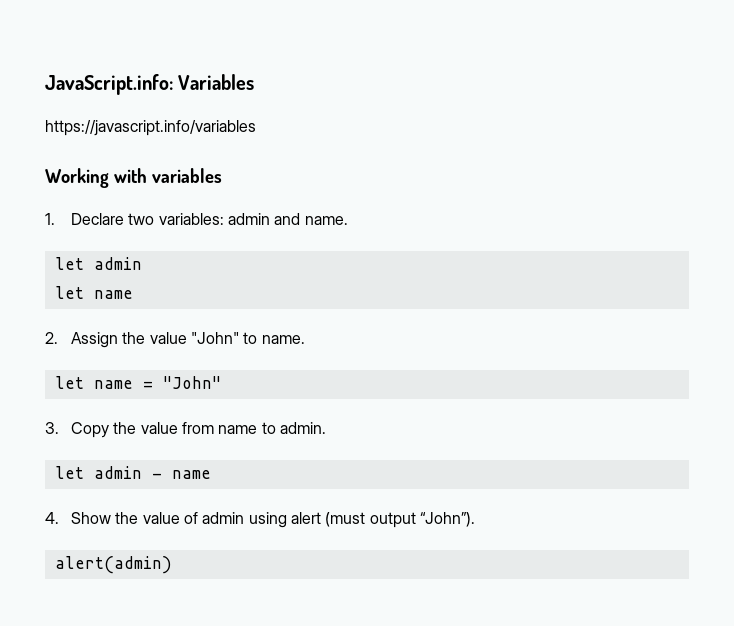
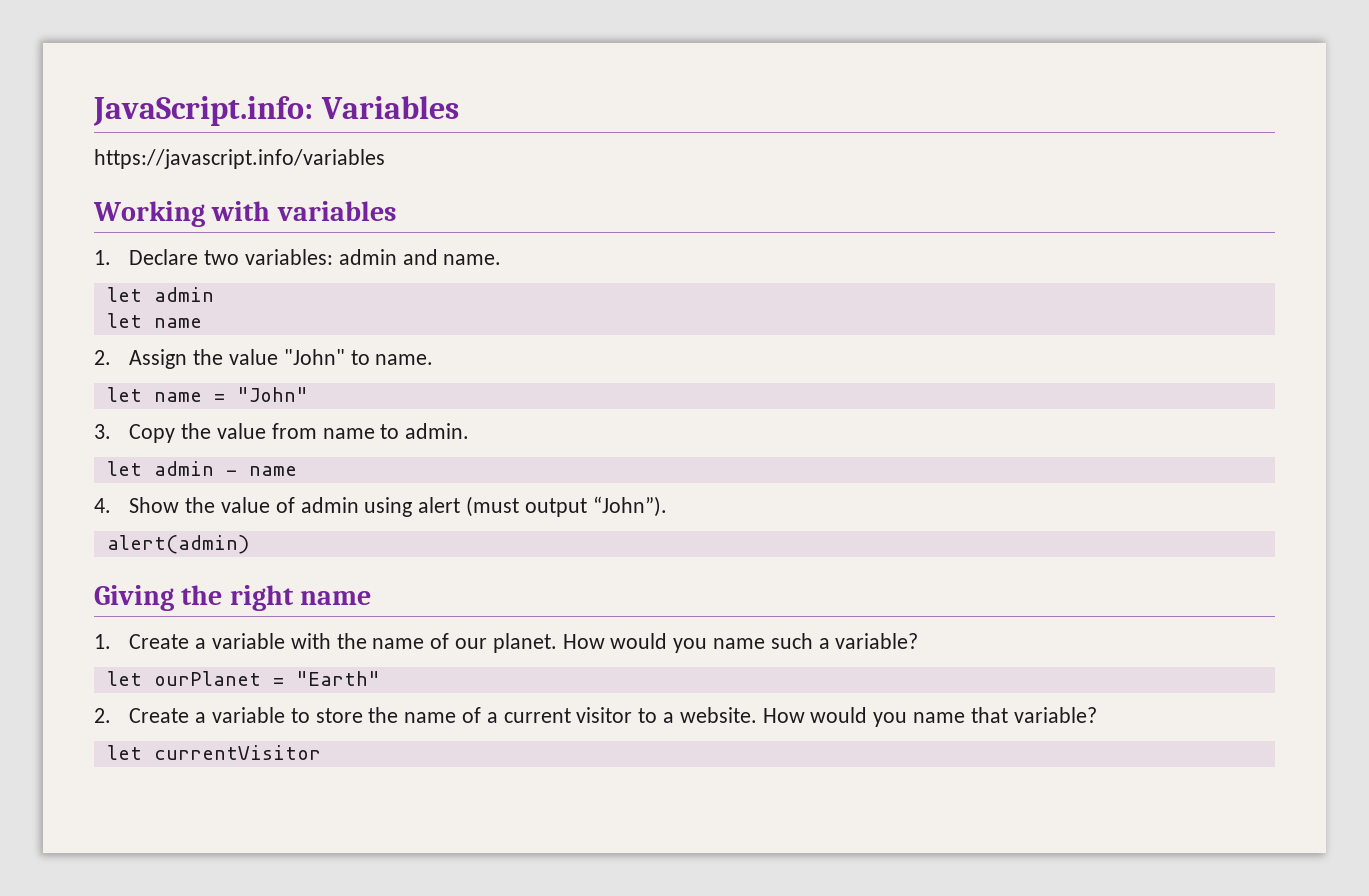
+ Giving the right name
+ 1. Create a variable with the name of our planet. How would you name such a variable?
+ let ourPlanet = "Earth"
+ 2. Create a variable to store the name of a current visitor to a website. How would you name that variable?
+ let currentVisitor

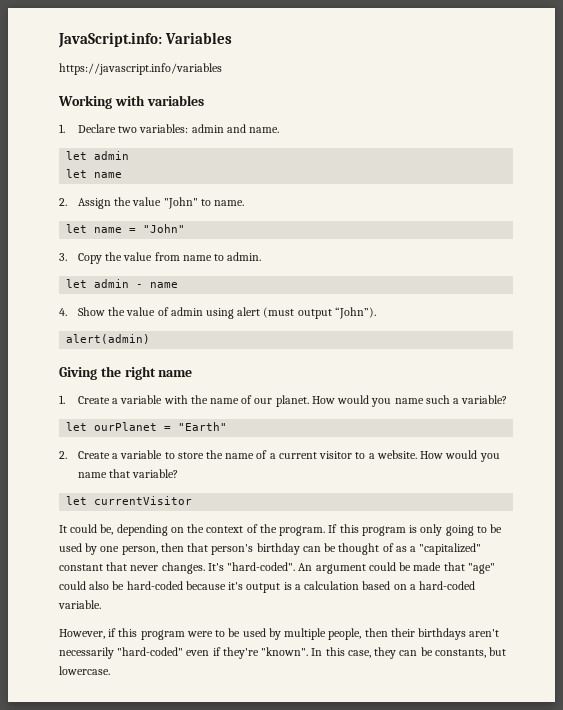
+ It could be, depending on the context of the program. If this program is only going to be used by one person, then that person's birthday can be thought of as a "capitalized" constant that never changes. It's "hard-coded". An argument could be made that "age" could also be hard-coded because it's output is a calculation based on a hard-coded variable.
+ However, if this program were to be used by multiple people, then their birthdays aren't necessarily "hard-coded" even if they're "known". In this case, they can be constants, but lowercase.

